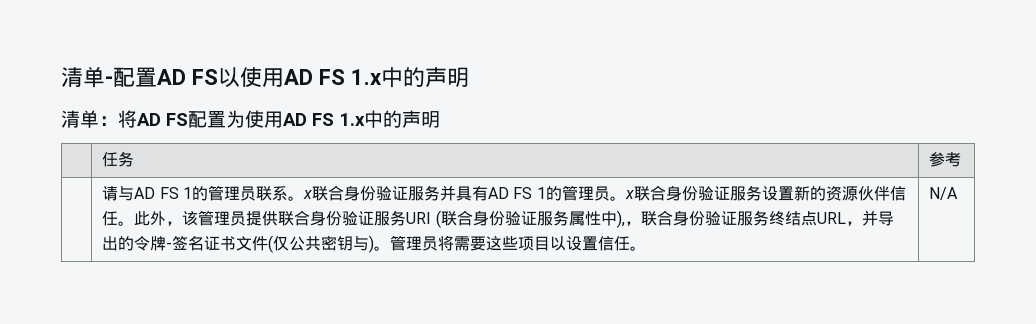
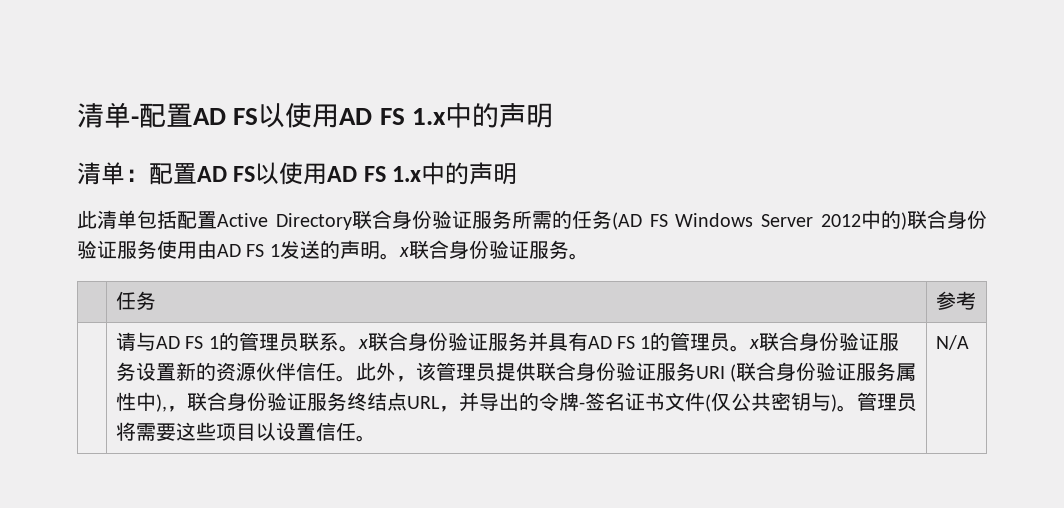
- 清单：将AD FS配置为使用AD FS 1.x中的声明
+ 清单：配置AD FS以使用AD FS 1.x中的声明
+ 此清单包括配置Active Directory联合身份验证服务所需的任务(AD FS Windows Server 2012中的)联合身份验证服务使用由AD FS 1发送的声明。x联合身份验证服务。

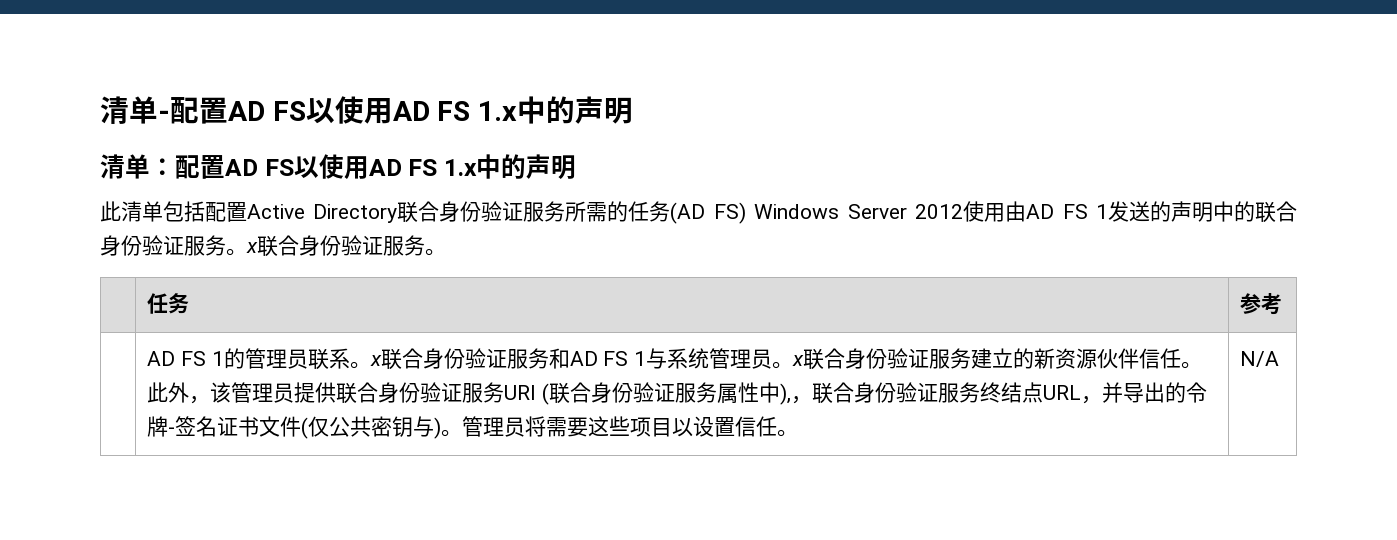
- 此清单包括配置Active Directory联合身份验证服务所需的任务(AD FS Windows Server 2012中的)联合身份验证服务使用由AD FS 1发送的声明。x联合身份验证服务。
+ 此清单包括配置Active Directory联合身份验证服务所需的任务(AD FS) Windows Server 2012使用由AD FS 1发送的声明中的联合身份验证服务。x联合身份验证服务。
- 请与AD FS 1的管理员联系。x联合身份验证服务并具有AD FS 1的管理员。x联合身份验证服务设置新的资源伙伴信任。
+ AD FS 1的管理员联系。x联合身份验证服务和AD FS 1与系统管理员。x联合身份验证服务建立的新资源伙伴信任。

